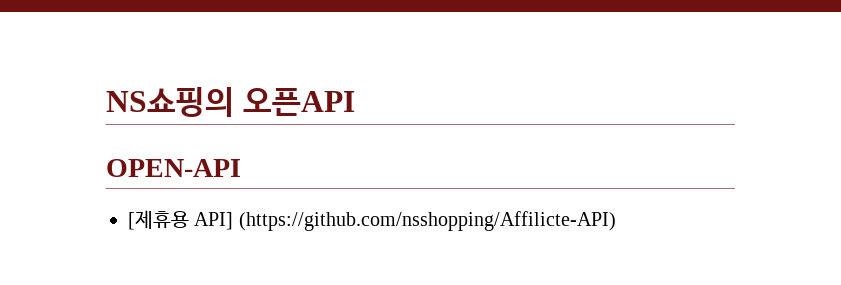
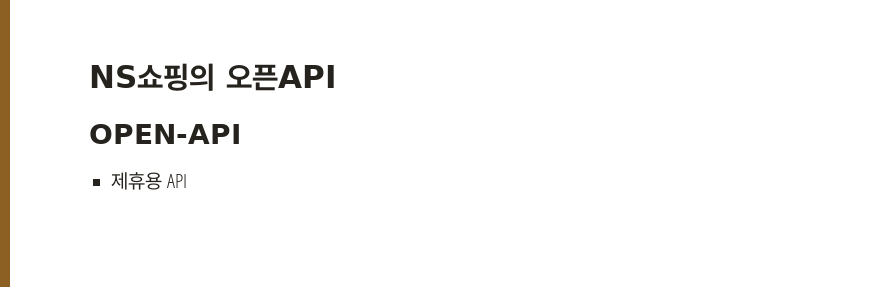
- [제휴용 API] (https://github.com/nsshopping/Affilicte-API)
+ 제휴용 API

